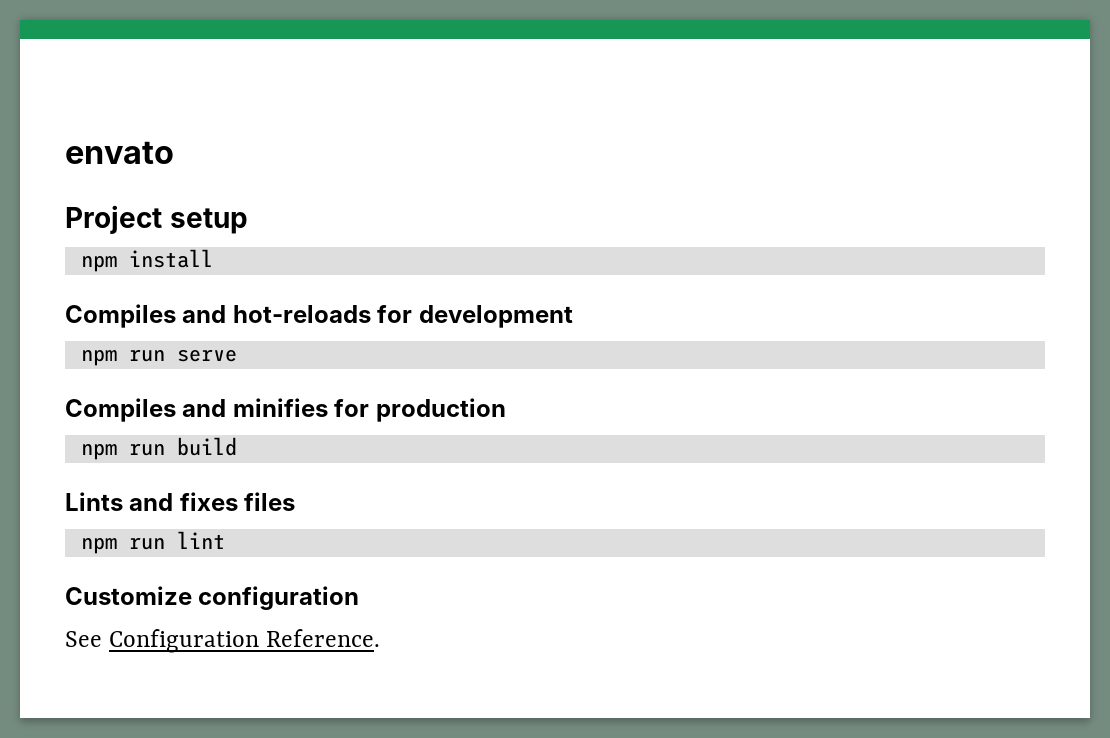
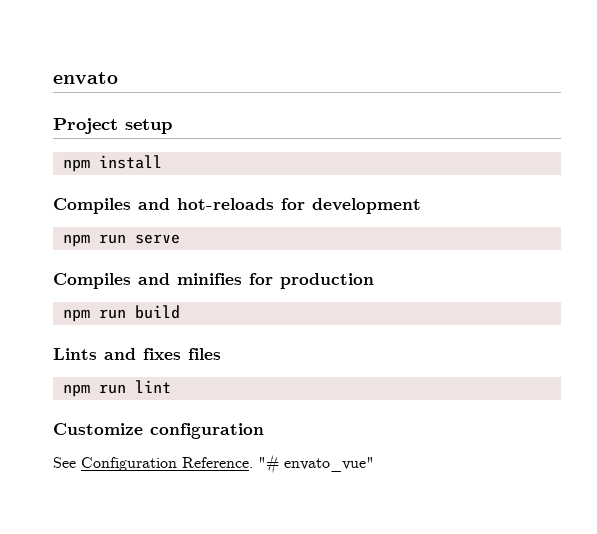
+ "# envato_vue"

